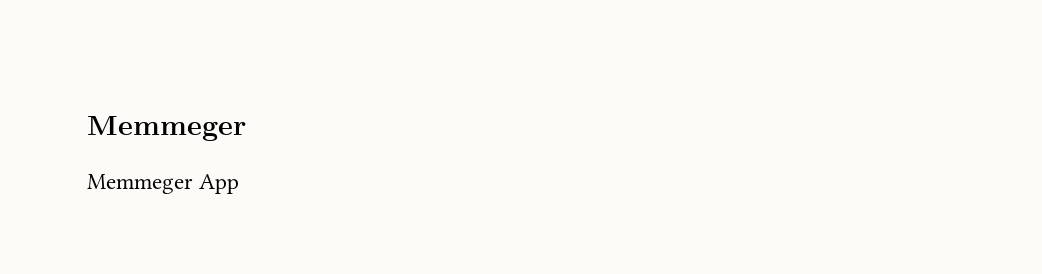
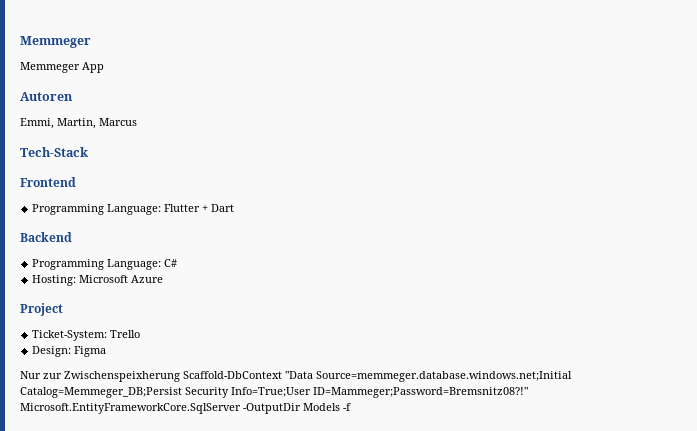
+ Autoren
+ Emmi, Martin, Marcus
+ Tech-Stack
+ Frontend
+ Programming Language: Flutter + Dart
+ Backend
+ Programming Language: C#
+ Hosting: Microsoft Azure
+ Project
+ Ticket-System: Trello
+ Design: Figma
+ Nur zur Zwischenspeixherung Scaffold-DbContext "Data Source=memmeger.database.windows.net;Initial Catalog=Memmeger_DB;Persist Security Info=True;User ID=Mammeger;Password=Bremsnitz08?!" Microsoft.EntityFrameworkCore.SqlServer -OutputDir Models -f

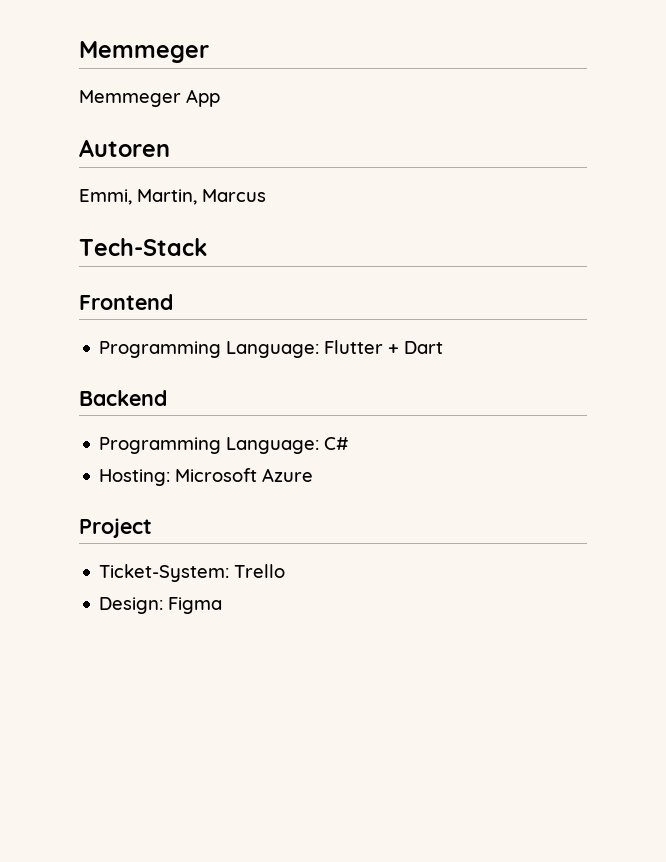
- Nur zur Zwischenspeixherung Scaffold-DbContext "Data Source=memmeger.database.windows.net;Initial Catalog=Memmeger_DB;Persist Security Info=True;User ID=Mammeger;Password=Bremsnitz08?!" Microsoft.EntityFrameworkCore.SqlServer -OutputDir Models -f

